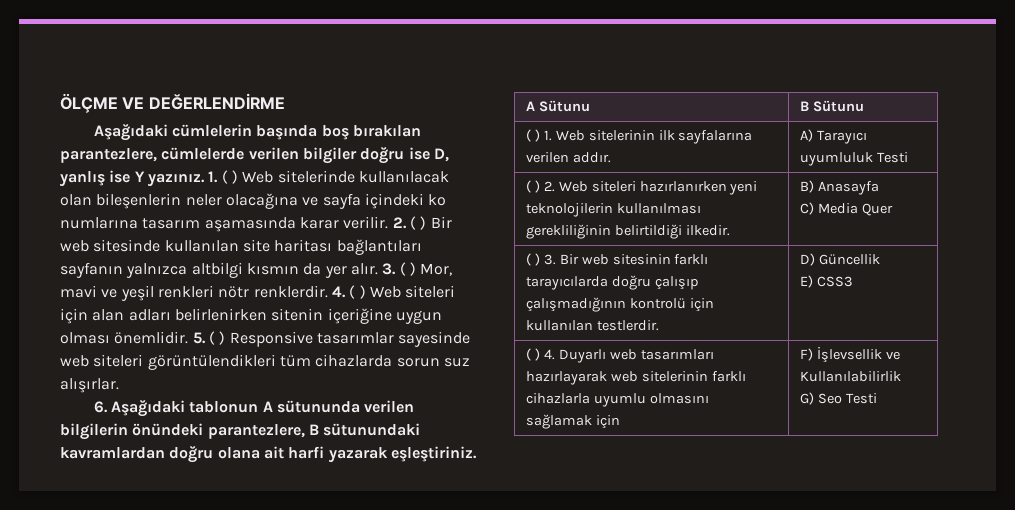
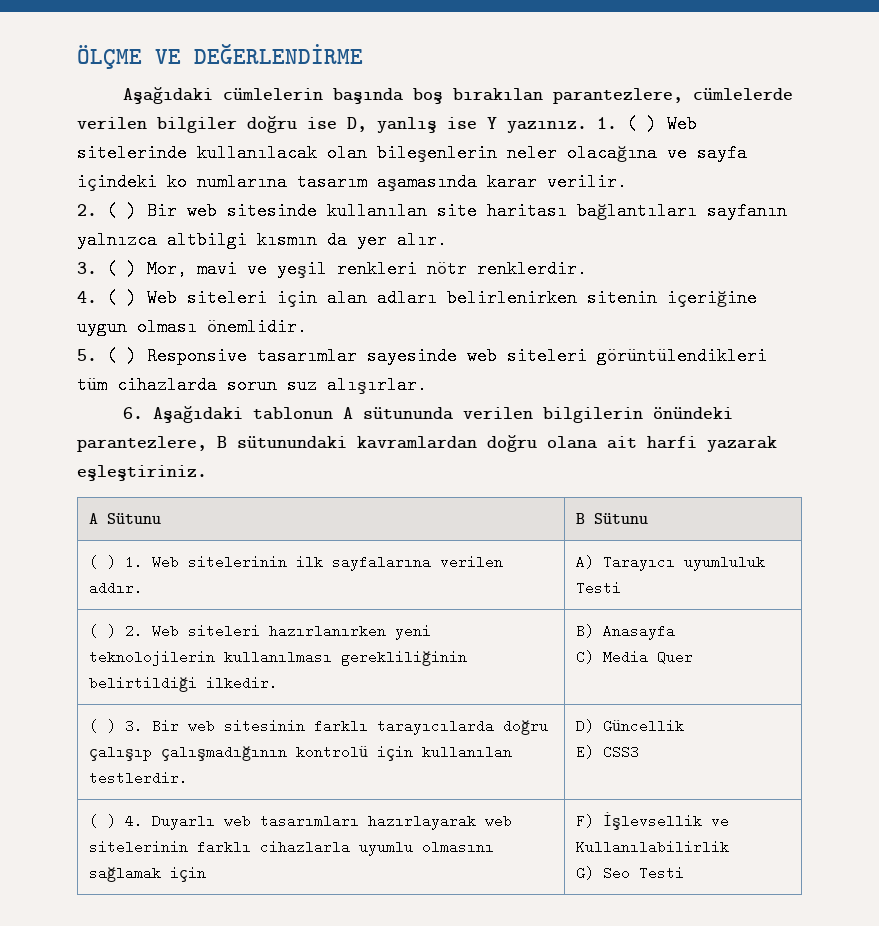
- 1. ( ) Web sitelerinde kullanılacak olan bileşenlerin neler olacağına ve sayfa içindeki ko numlarına tasarım aşamasında karar verilir. 2. ( ) Bir web sitesinde kullanılan site haritası bağlantıları sayfanın yalnızca altbilgi kısmın da yer alır. 3. ( ) Mor, mavi ve yeşil renkleri nötr renklerdir. 4. ( ) Web siteleri için alan adları belirlenirken sitenin içeriğine uygun olması önemlidir. 5. ( ) Responsive tasarımlar sayesinde web siteleri görüntülendikleri tüm cihazlarda sorun suz alışırlar.
+ 1. ( ) Web sitelerinde kullanılacak olan bileşenlerin neler olacağına ve sayfa içindeki ko numlarına tasarım aşamasında karar verilir.
+ 2. ( ) Bir web sitesinde kullanılan site haritası bağlantıları sayfanın yalnızca altbilgi kısmın da yer alır.
+ 3. ( ) Mor, mavi ve yeşil renkleri nötr renklerdir.
+ 4. ( ) Web siteleri için alan adları belirlenirken sitenin içeriğine uygun olması önemlidir.
+ 5. ( ) Responsive tasarımlar sayesinde web siteleri görüntülendikleri tüm cihazlarda sorun suz alışırlar.

